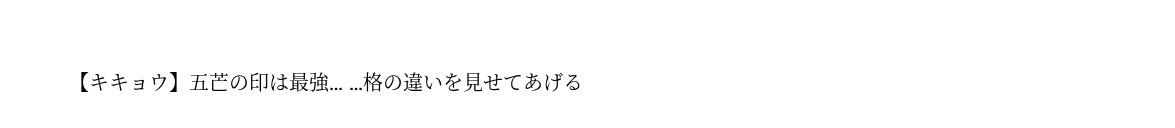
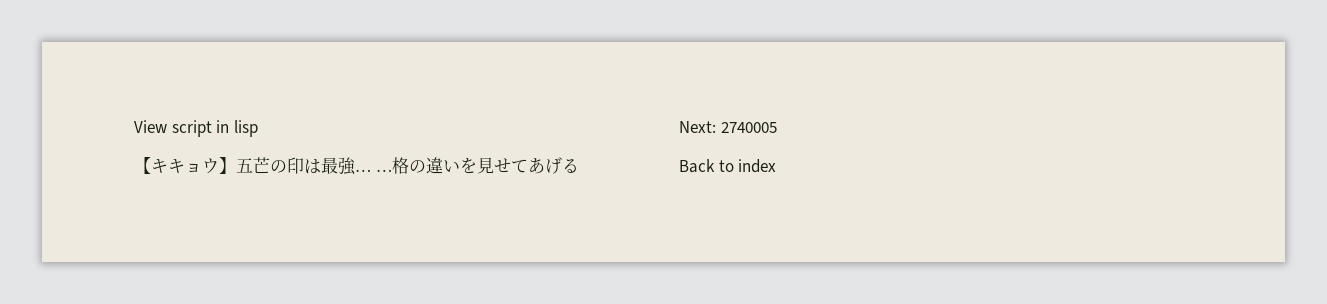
+ View script in lisp
+ Next: 2740005
+ Back to index

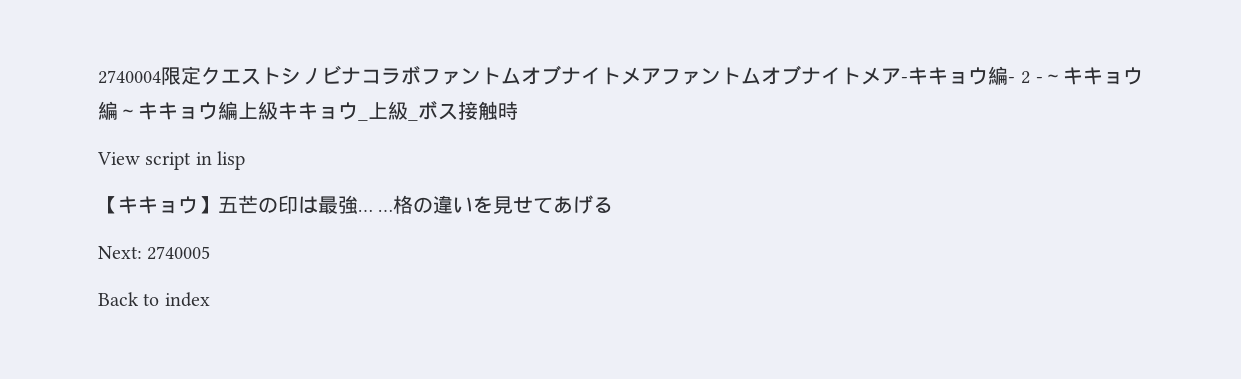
+ 2740004限定クエストシノビナコラボファントムオブナイトメアファントムオブナイトメア-キキョウ編- 2 -～キキョウ編～キキョウ編上級キキョウ_上級_ボス接触時

